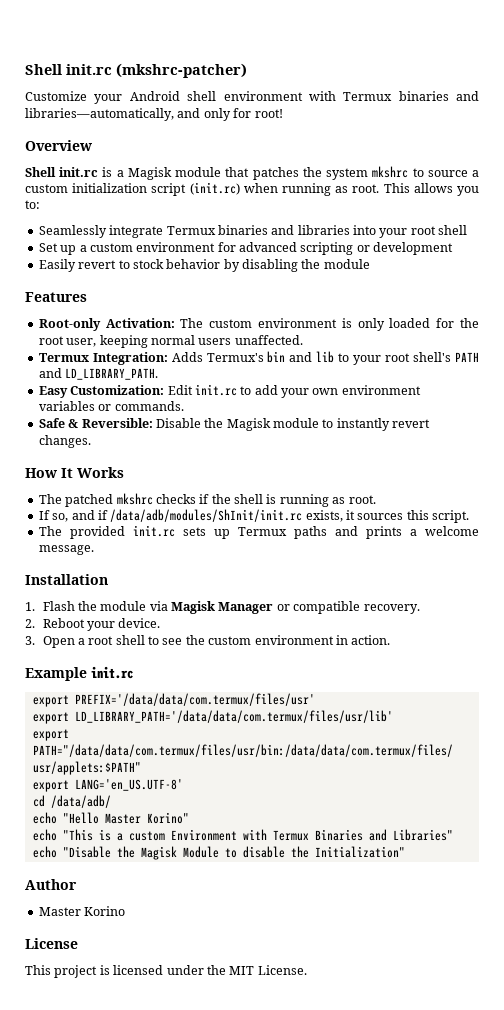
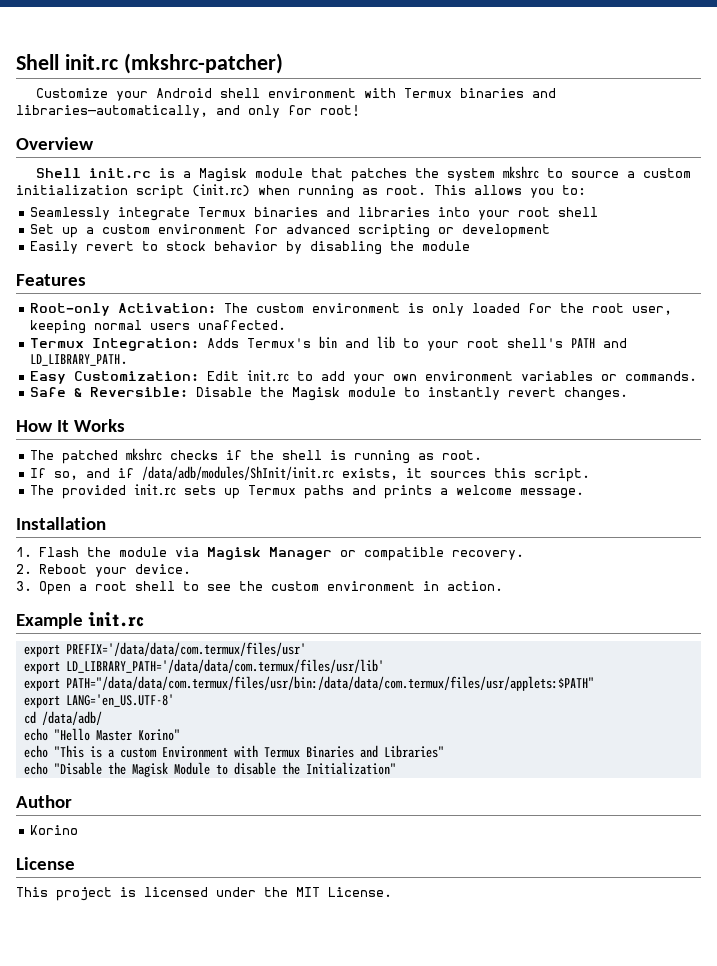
- Master Korino
+ Korino

